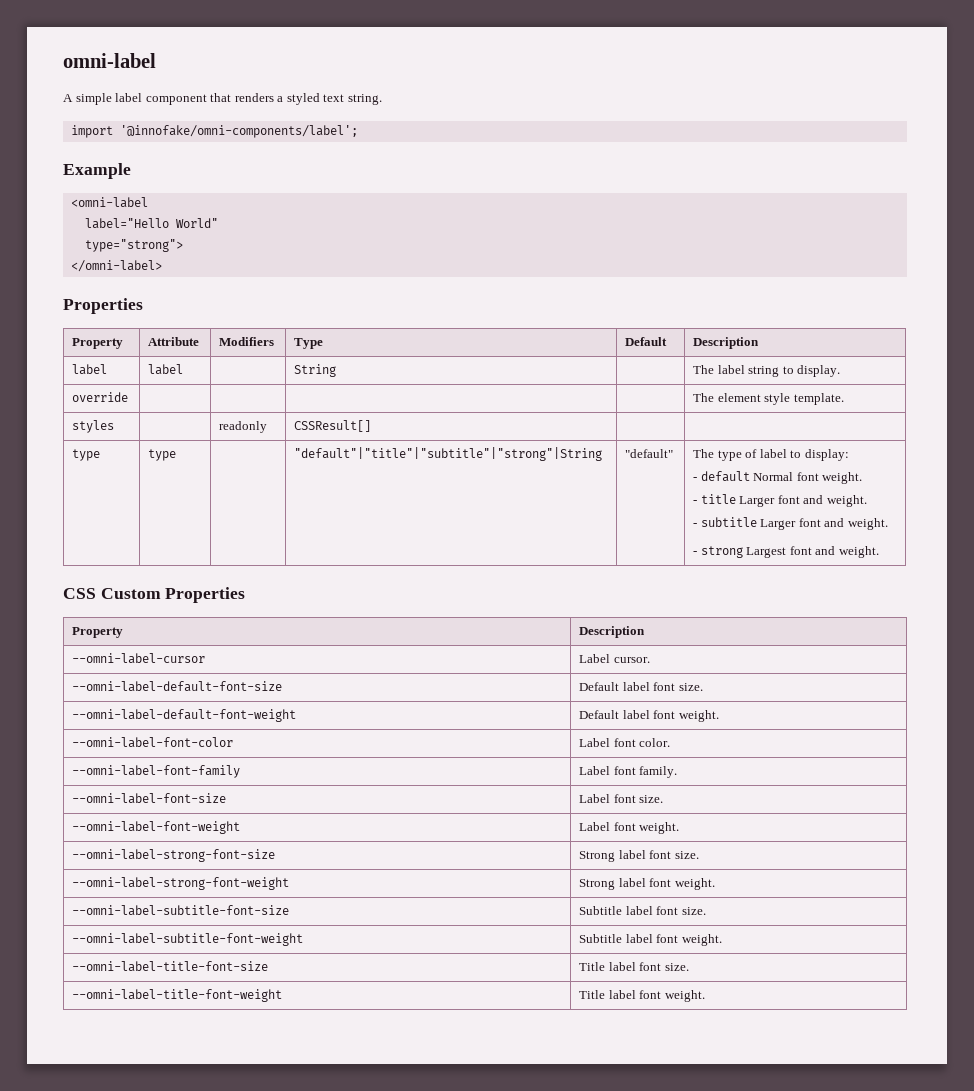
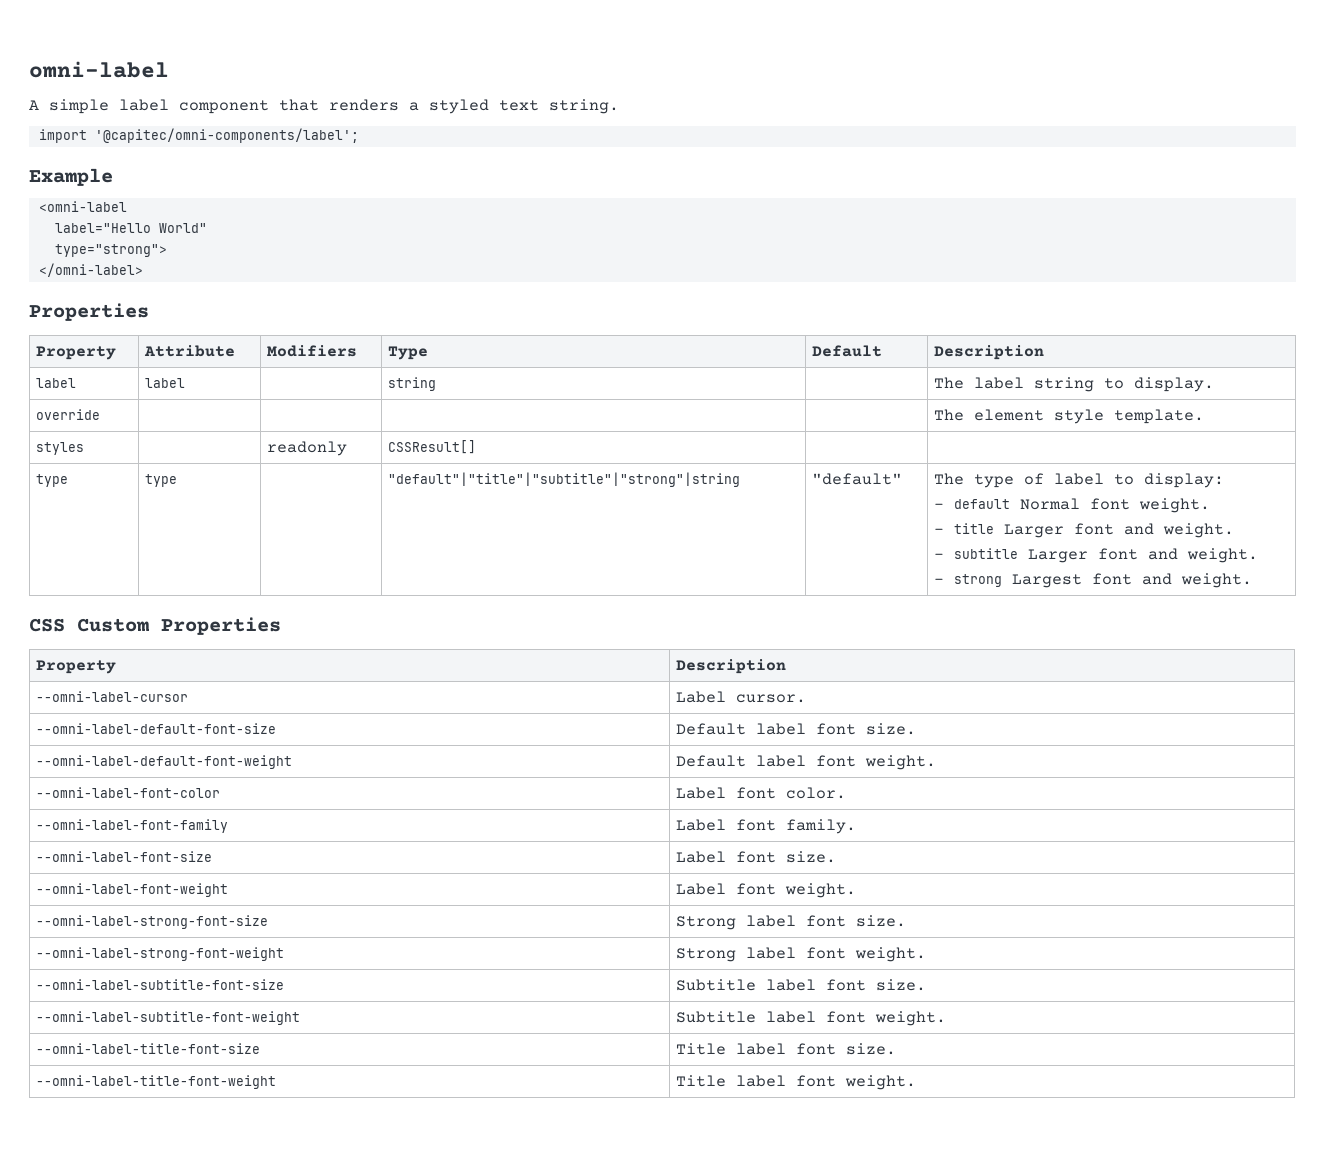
- import '@innofake/omni-components/label';
+ import '@capitec/omni-components/label';
- label | label | | String | | The label string to display.
+ label | label | | string | | The label string to display.
- type | type | | "default"|"title"|"subtitle"|"strong"|String | "default" | The type of label to display:
+ type | type | | "default"|"title"|"subtitle"|"strong"|string | "default" | The type of label to display:

